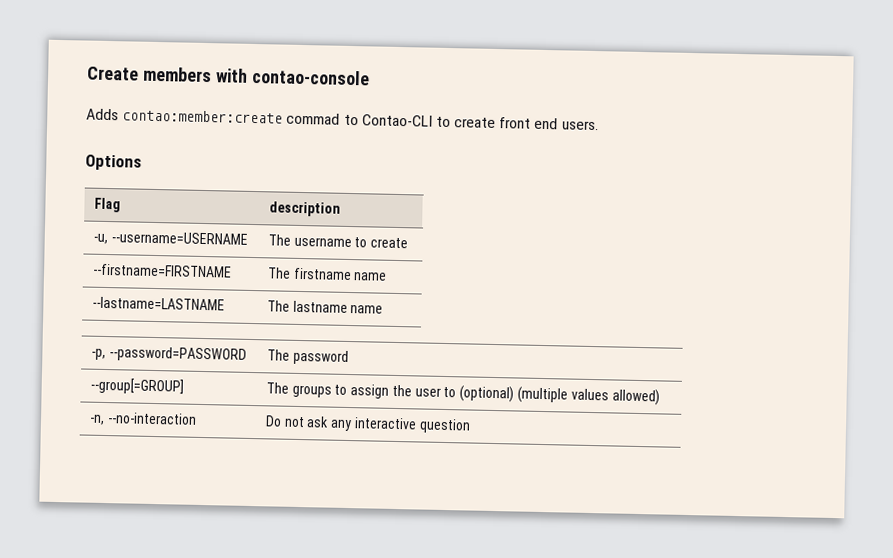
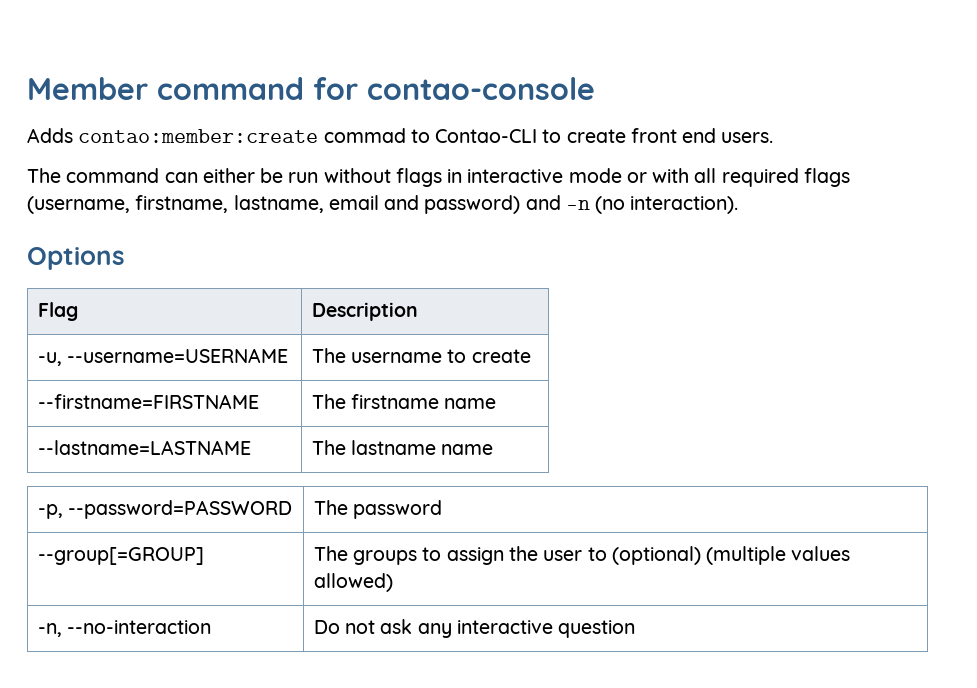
- Create members with contao-console
+ Member command for contao-console
+ The command can either be run without flags in interactive mode or with all required flags (username, firstname, lastname, email and password) and -n (no interaction).
- Flag | description
+ Flag | Description

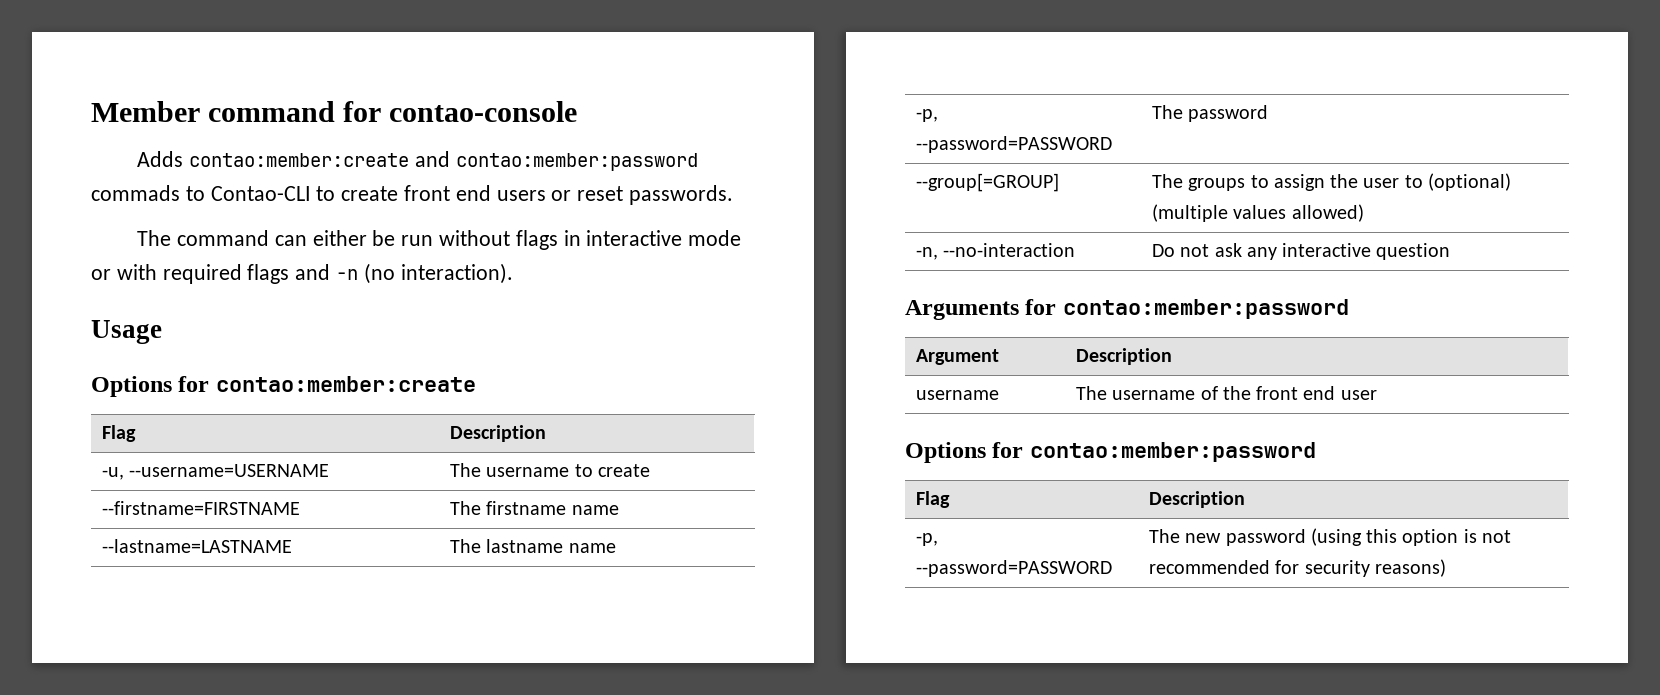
- Adds contao:member:create commad to Contao-CLI to create front end users.
+ Adds contao:member:create and contao:member:password commads to Contao-CLI to create front end users or reset passwords.
- The command can either be run without flags in interactive mode or with all required flags (username, firstname, lastname, email and password) and -n (no interaction).
+ The command can either be run without flags in interactive mode or with required flags and -n (no interaction).
- Options
+ Usage
+ Options for contao:member:create
+ Arguments for contao:member:password
+ Argument | Description
+ username | The username of the front end user
+ Options for contao:member:password
+ Flag | Description
+ -p, --password=PASSWORD | The new password (using this option is not recommended for security reasons)

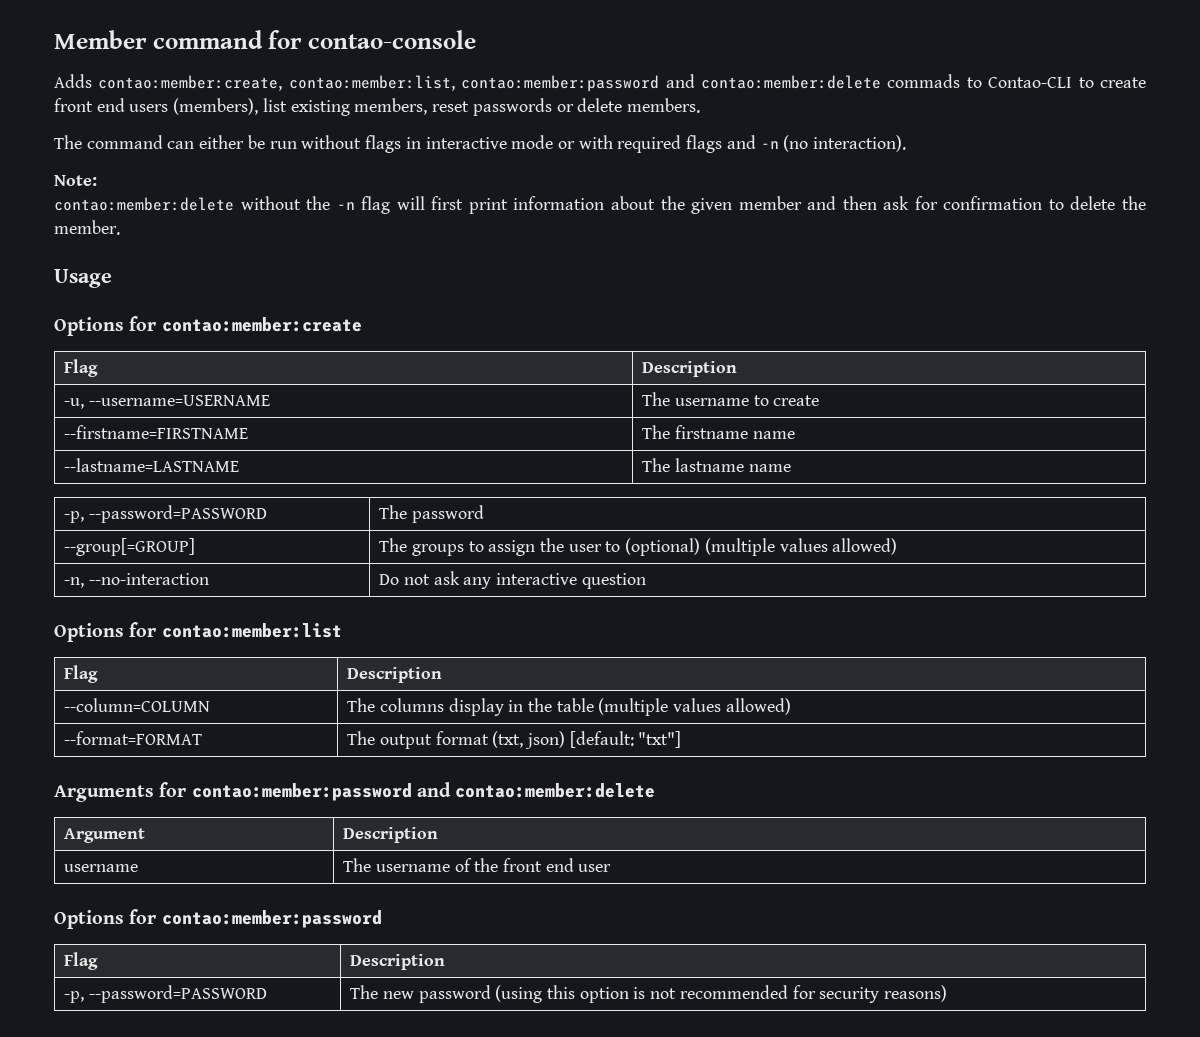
- Adds contao:member:create and contao:member:password commads to Contao-CLI to create front end users or reset passwords.
+ Adds contao:member:create, contao:member:list, contao:member:password and contao:member:delete commads to Contao-CLI to create front end users (members), list existing members, reset passwords or delete members.
+ Note:
+ contao:member:delete without the -n flag will first print information about the given member and then ask for confirmation to delete the member.
+ Options for contao:member:list
+ Flag | Description
+ --column=COLUMN | The columns display in the table (multiple values allowed)
+ --format=FORMAT | The output format (txt, json) [default: "txt"]
- Arguments for contao:member:password
+ Arguments for contao:member:password and contao:member:delete

